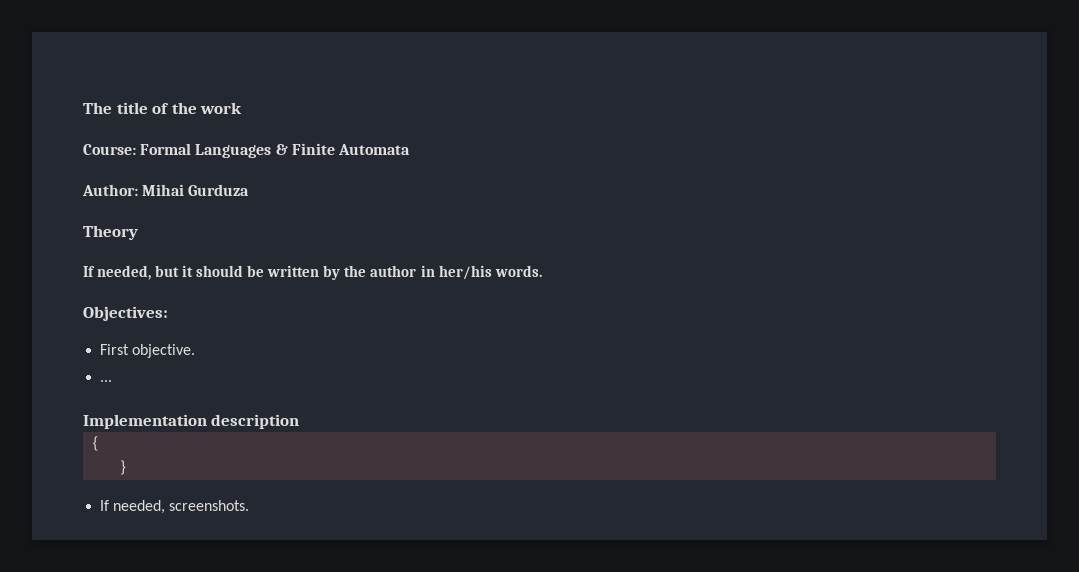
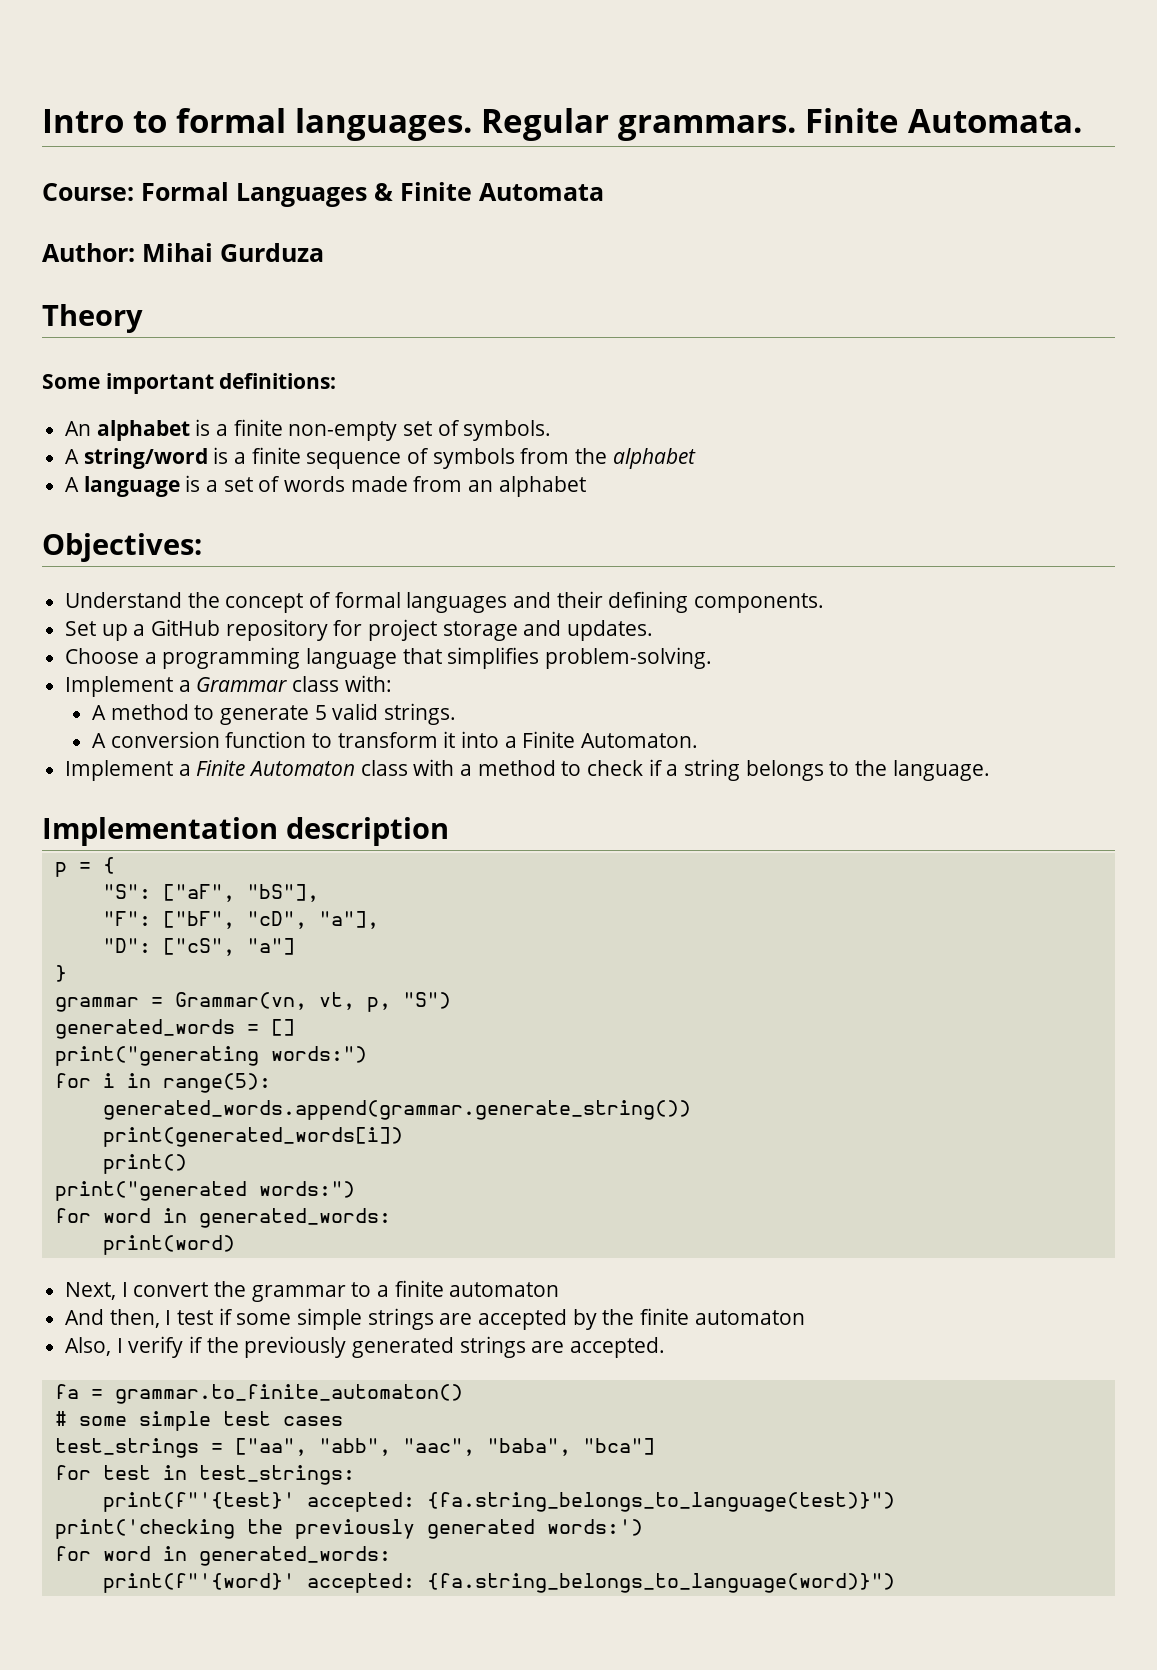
- The title of the work
+ Intro to formal languages. Regular grammars. Finite Automata.
- If needed, but it should be written by the author in her/his words.
+ Some important definitions:
+ An alphabet is a finite non-empty set of symbols.
+ A string/word is a finite sequence of symbols from the alphabet
+ A language is a set of words made from an alphabet
  Objectives:
- First objective.
- ...
+ Understand the concept of formal languages and their defining components.
+ Set up a GitHub repository for project storage and updates.
+ Choose a programming language that simplifies problem-solving.
+ Implement a Grammar class with:
+ A method to generate 5 valid strings.
+ A conversion function to transform it into a Finite Automaton.
+ Implement a Finite Automaton class with a method to check if a string belongs to the language.
- {
+ p = {
+ "S": ["aF", "bS"],
+ "F": ["bF", "cD", "a"],
+ "D": ["cS", "a"]
  }
- If needed, screenshots.
+ grammar = Grammar(vn, vt, p, "S")
+ generated_words = []
+ print("generating words:")
+ for i in range(5):
+ generated_words.append(grammar.generate_string())
+ print(generated_words[i])
+ print()
+ print("generated words:")
+ for word in generated_words:
+ print(word)
+ Next, I convert the grammar to a finite automaton
+ And then, I test if some simple strings are accepted by the finite automaton
+ Also, I verify if the previously generated strings are accepted.
+ fa = grammar.to_finite_automaton()
+ # some simple test cases
+ test_strings = ["aa", "abb", "aac", "baba", "bca"]
+ for test in test_strings:
+ print(f"'{test}' accepted: {fa.string_belongs_to_language(test)}")
+ print('checking the previously generated words:')
+ for word in generated_words:
+ print(f"'{word}' accepted: {fa.string_belongs_to_language(word)}")

